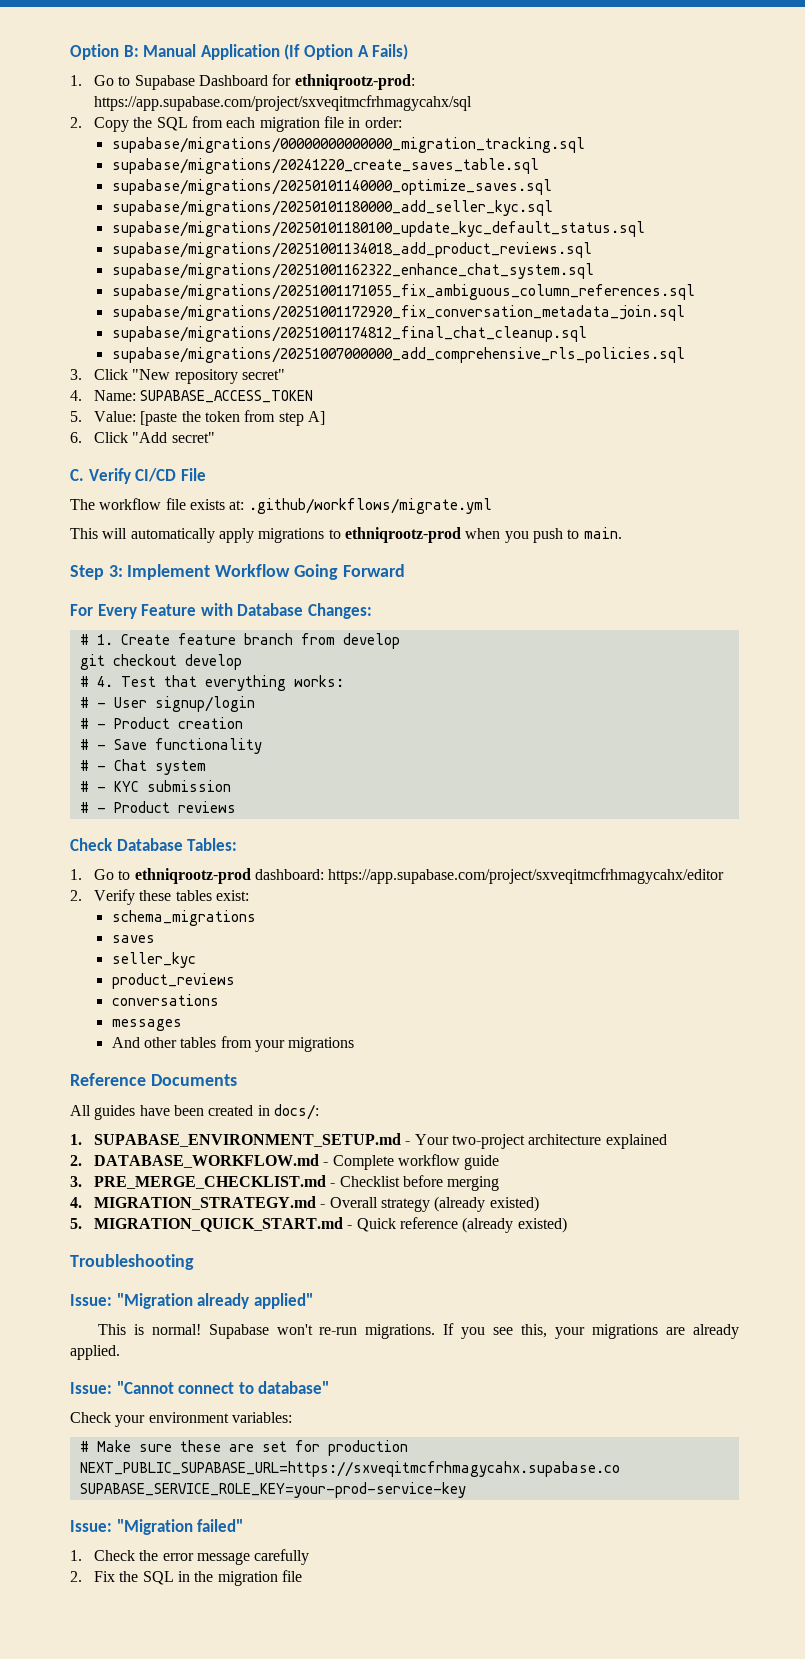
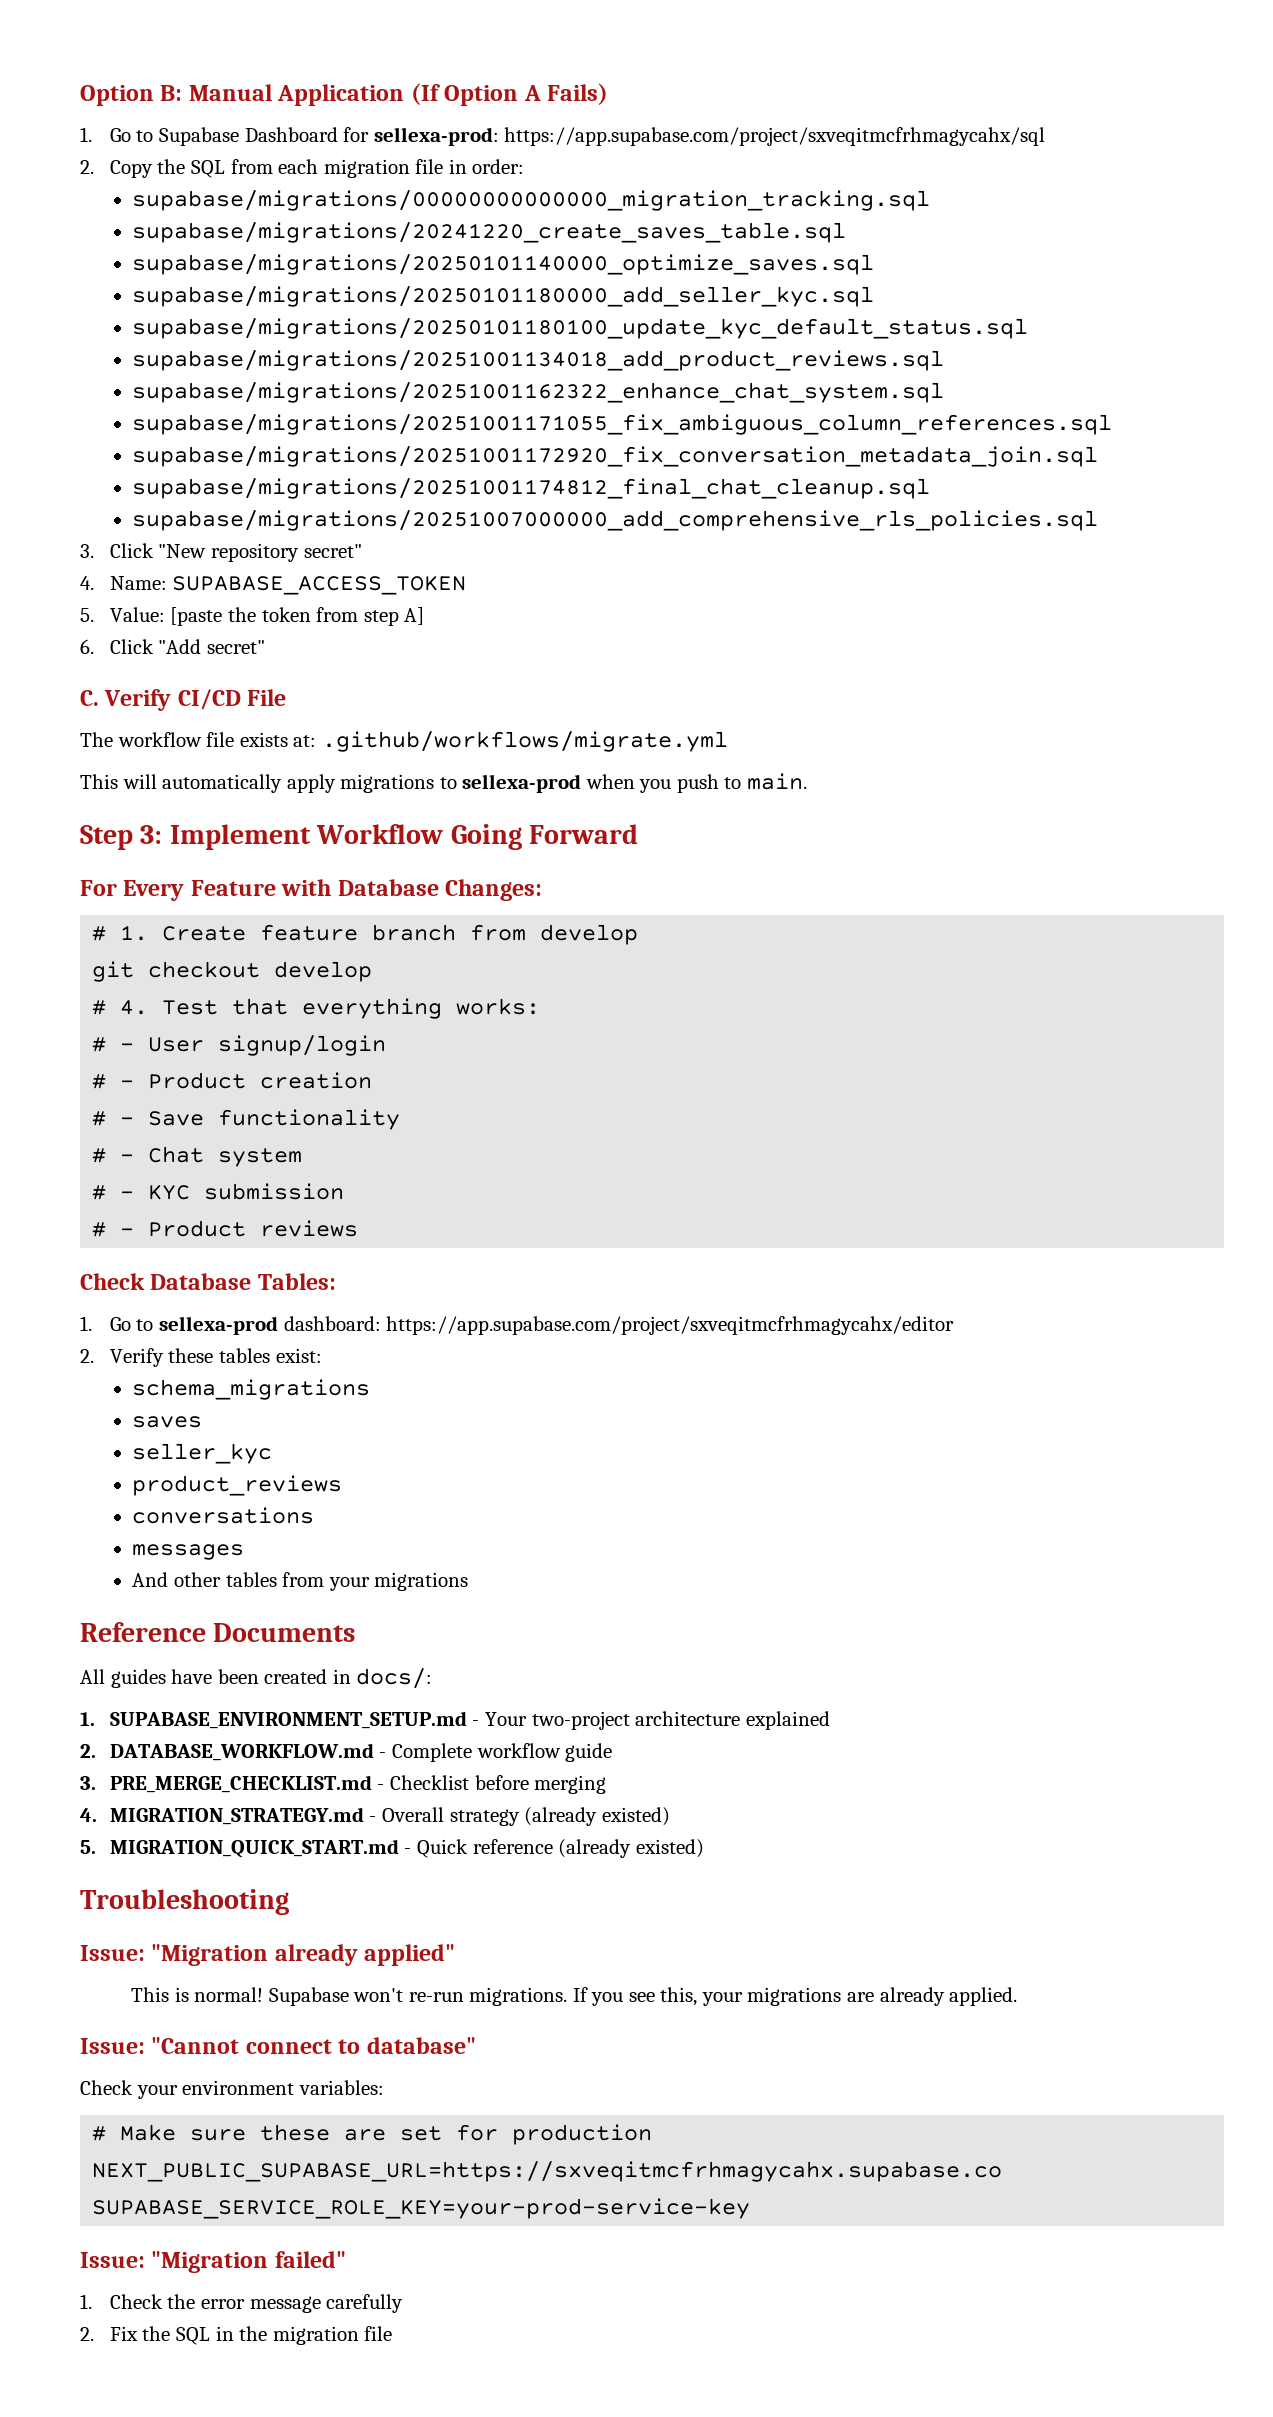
- 1. Go to Supabase Dashboard for ethniqrootz-prod: https://app.supabase.com/project/sxveqitmcfrhmagycahx/sql
+ 1. Go to Supabase Dashboard for sellexa-prod: https://app.supabase.com/project/sxveqitmcfrhmagycahx/sql
- This will automatically apply migrations to ethniqrootz-prod when you push to main.
+ This will automatically apply migrations to sellexa-prod when you push to main.
- 1. Go to ethniqrootz-prod dashboard: https://app.supabase.com/project/sxveqitmcfrhmagycahx/editor
+ 1. Go to sellexa-prod dashboard: https://app.supabase.com/project/sxveqitmcfrhmagycahx/editor

